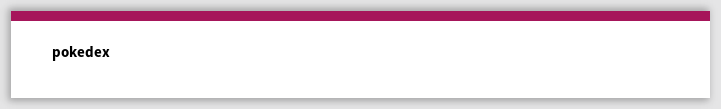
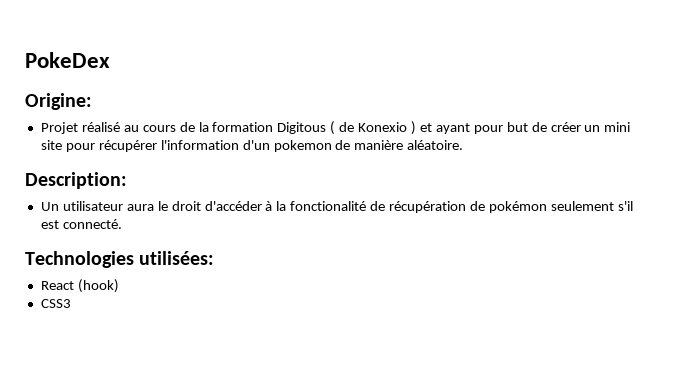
- pokedex
+ PokeDex
+ Origine:
+ Projet réalisé au cours de la formation Digitous ( de Konexio ) et ayant pour but de créer un mini site pour récupérer l'information d'un pokemon de manière aléatoire.
+ Description:
+ Un utilisateur aura le droit d'accéder à la fonctionalité de récupération de pokémon seulement s'il est connecté.
+ Technologies utilisées:
+ React (hook)
+ CSS3

